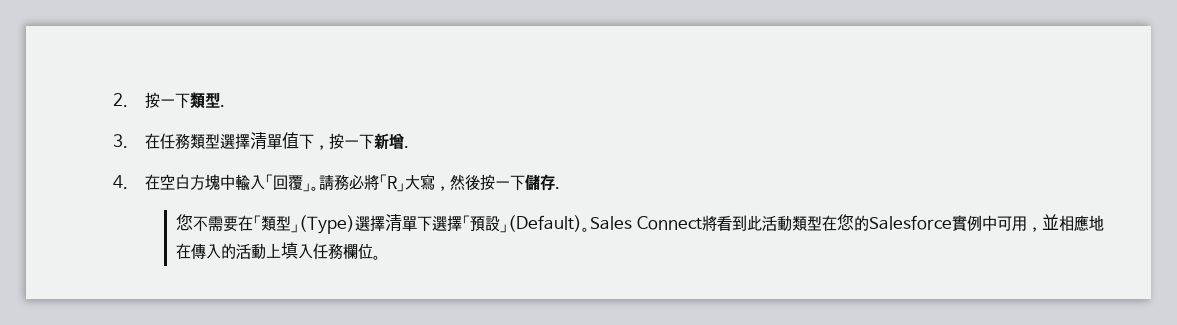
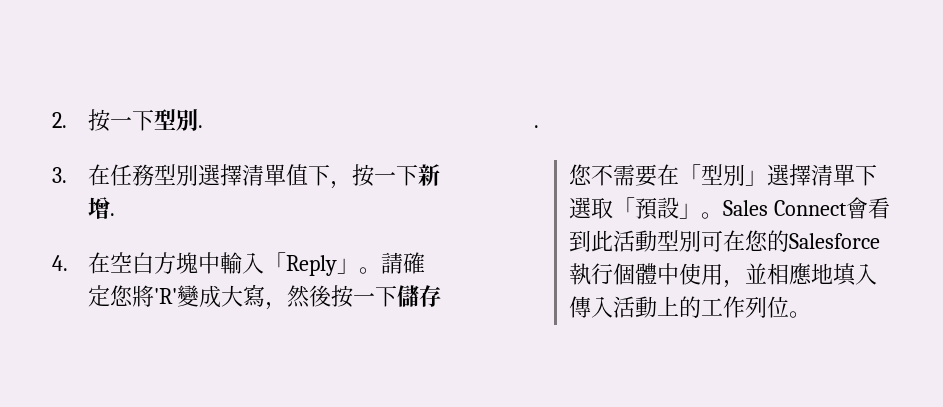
- 2.按一下類型.
+ 2.按一下型別.
- 3.在任務類型選擇清單值下，按一下新增.
+ 3.在任務型別選擇清單值下，按一下新增.
- 4.在空白方塊中輸入「回覆」。請務必將「R」大寫，然後按一下儲存.
+ 4.在空白方塊中輸入「Reply」。請確定您將'R'變成大寫，然後按一下儲存.
- 您不需要在「類型」(Type)選擇清單下選擇「預設」(Default)。
+ 您不需要在「型別」選擇清單下選取「預設」。
- Sales Connect將看到此活動類型在您的Salesforce實例中可用，並相應地在傳入的活動上填入任務欄位。
+ Sales Connect會看到此活動型別可在您的Salesforce執行個體中使用，並相應地填入傳入活動上的工作列位。

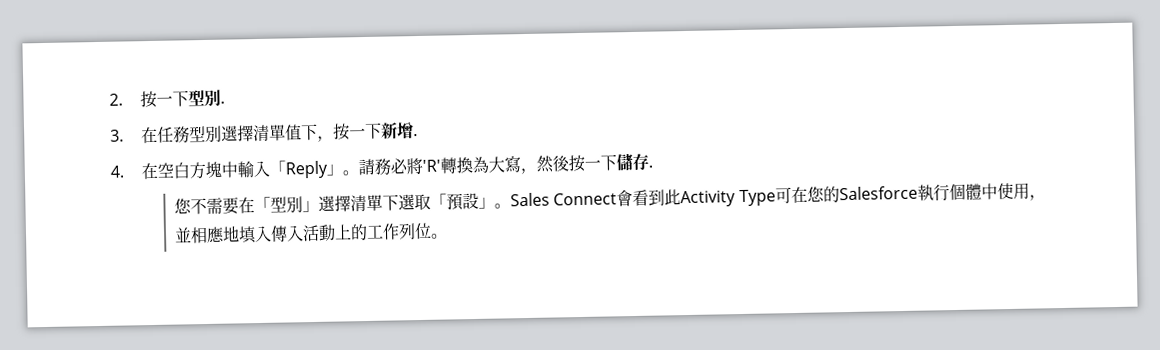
- 請確定您將'R'變成大寫，然後按一下儲存.
+ 請務必將'R'轉換為大寫，然後按一下儲存.
- Sales Connect會看到此活動型別可在您的Salesforce執行個體中使用，並相應地填入傳入活動上的工作列位。
+ Sales Connect會看到此Activity Type可在您的Salesforce執行個體中使用，並相應地填入傳入活動上的工作列位。

